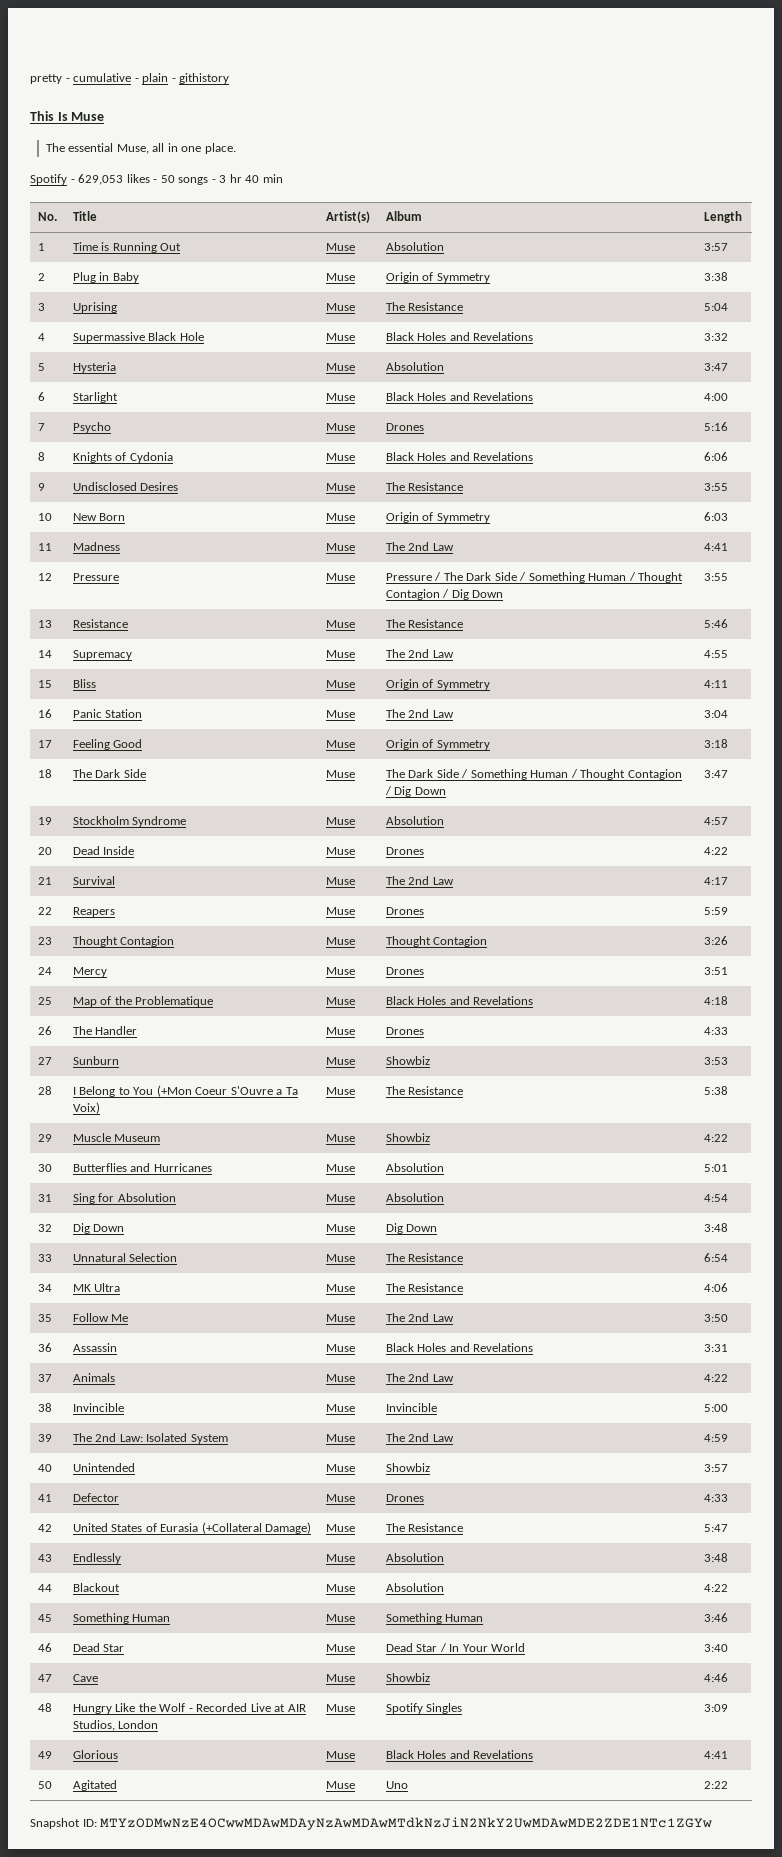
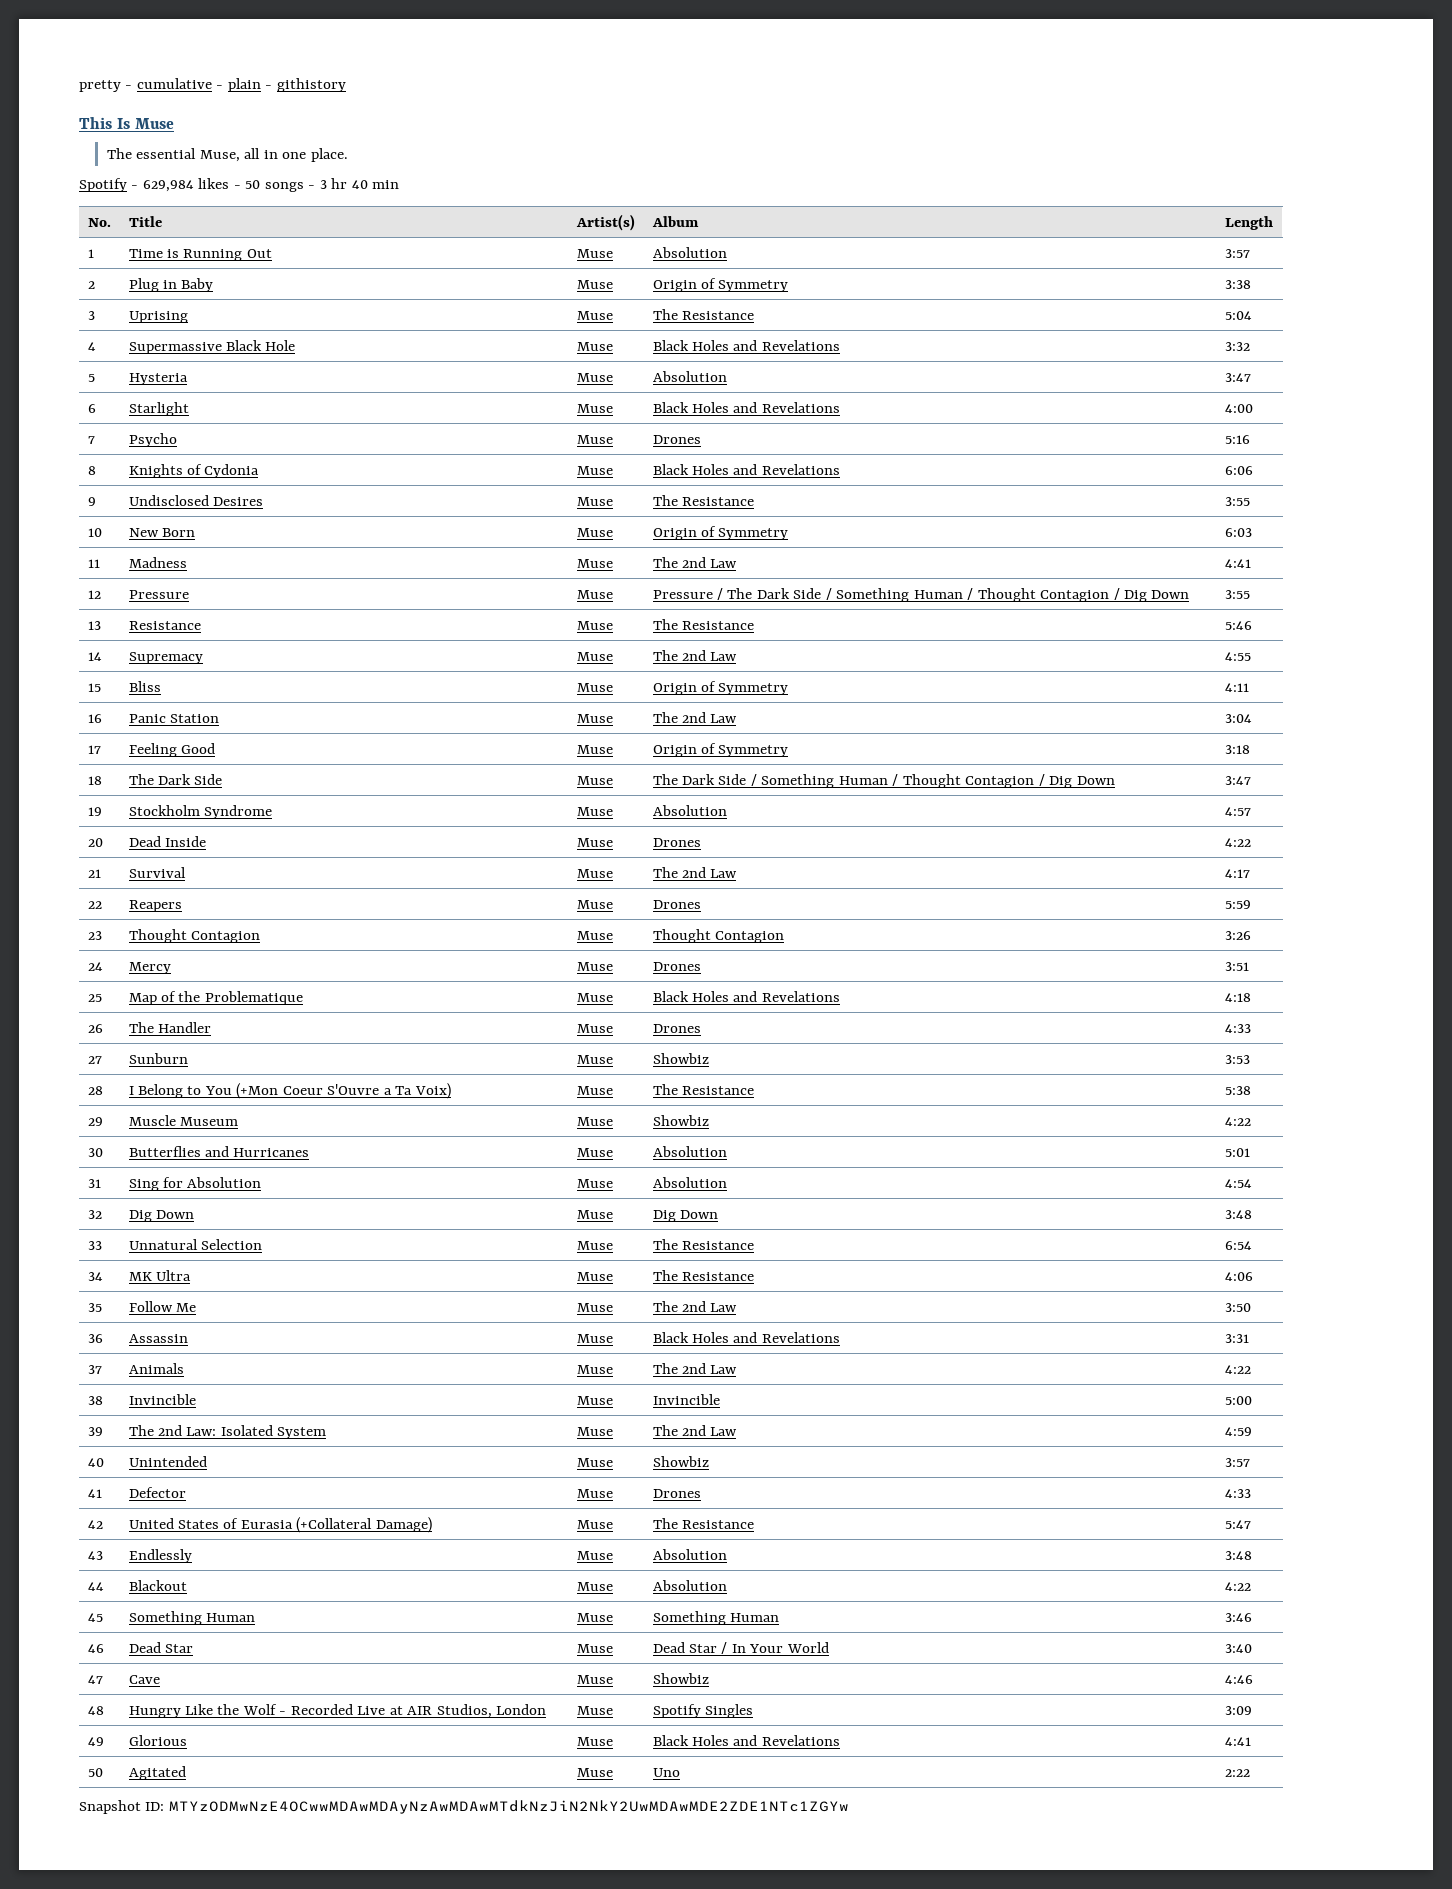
- Spotify - 629,053 likes - 50 songs - 3 hr 40 min
+ Spotify - 629,984 likes - 50 songs - 3 hr 40 min

